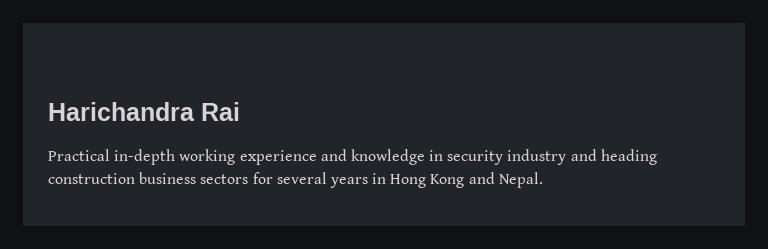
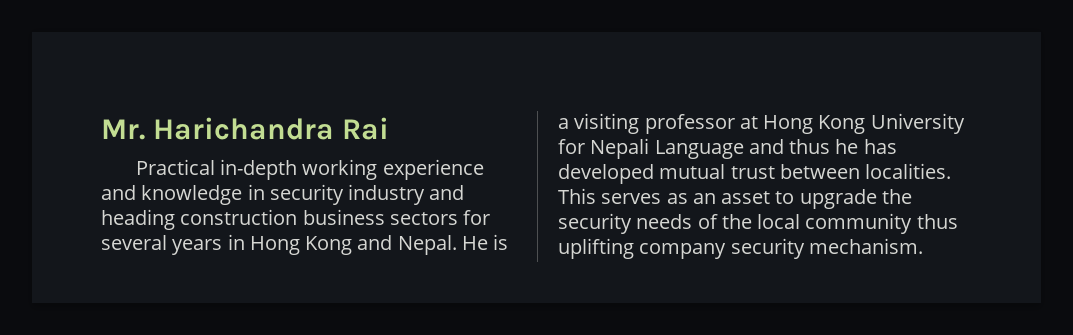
- Harichandra Rai
+ Mr. Harichandra Rai
+ He is a visiting professor at Hong Kong University for Nepali Language and thus he has developed mutual trust between localities. This serves as an asset to upgrade the security needs of the local community thus uplifting company security mechanism.

